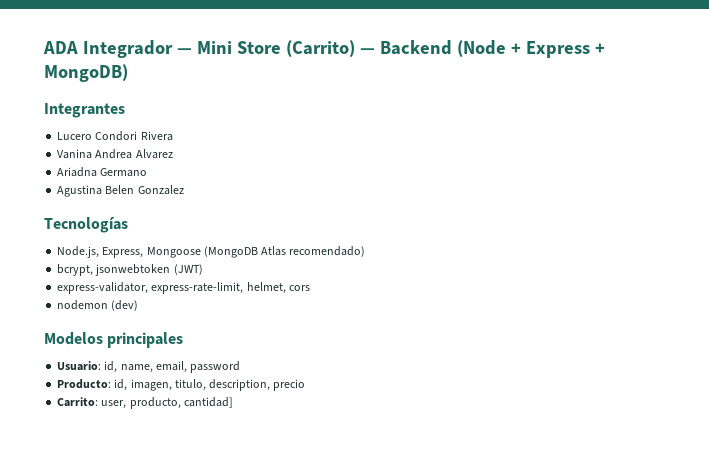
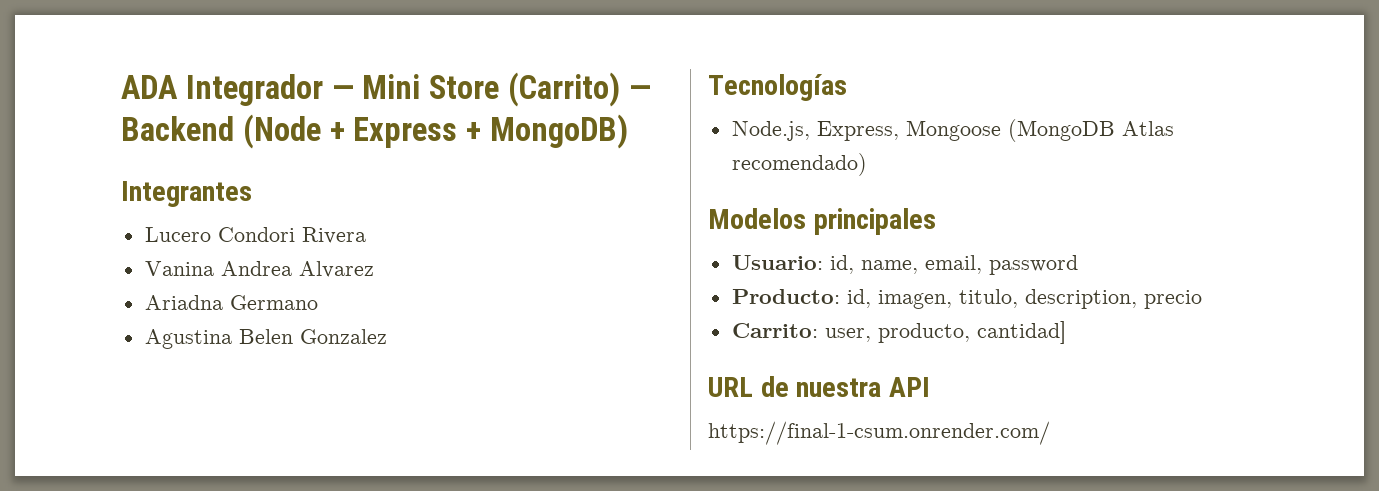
- bcrypt, jsonwebtoken (JWT)
- express-validator, express-rate-limit, helmet, cors
- nodemon (dev)
+ URL de nuestra API
+ https://final-1-csum.onrender.com/

